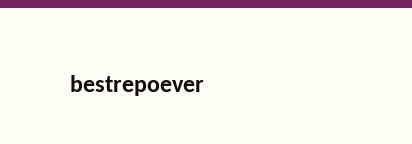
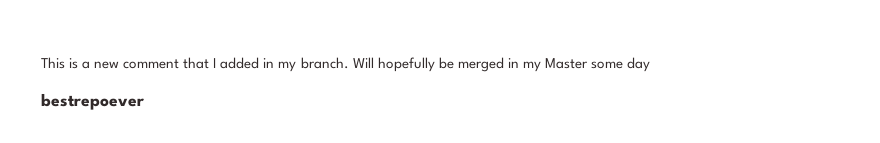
+ This is a new comment that I added in my branch. Will hopefully be merged in my Master some day

